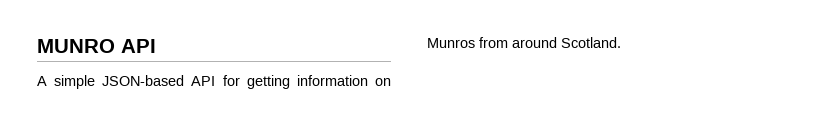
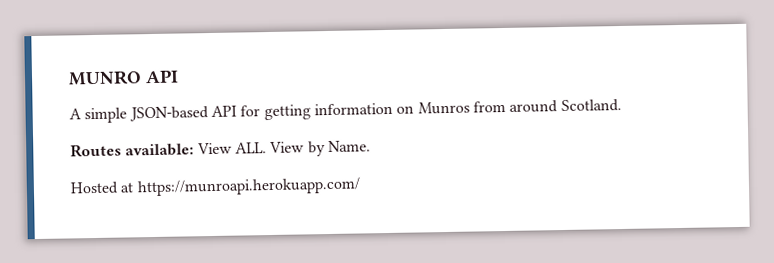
+ Routes available: View ALL. View by Name.
+ Hosted at https://munroapi.herokuapp.com/

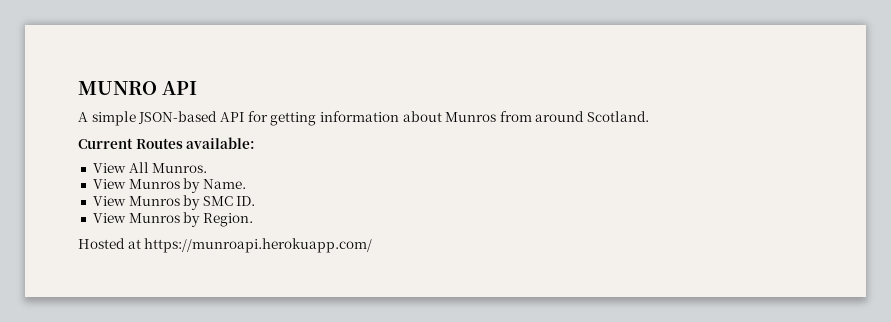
- A simple JSON-based API for getting information on Munros from around Scotland.
+ A simple JSON-based API for getting information about Munros from around Scotland.
- Routes available: View ALL. View by Name.
+ Current Routes available:
+ View All Munros.
+ View Munros by Name.
+ View Munros by SMC ID.
+ View Munros by Region.

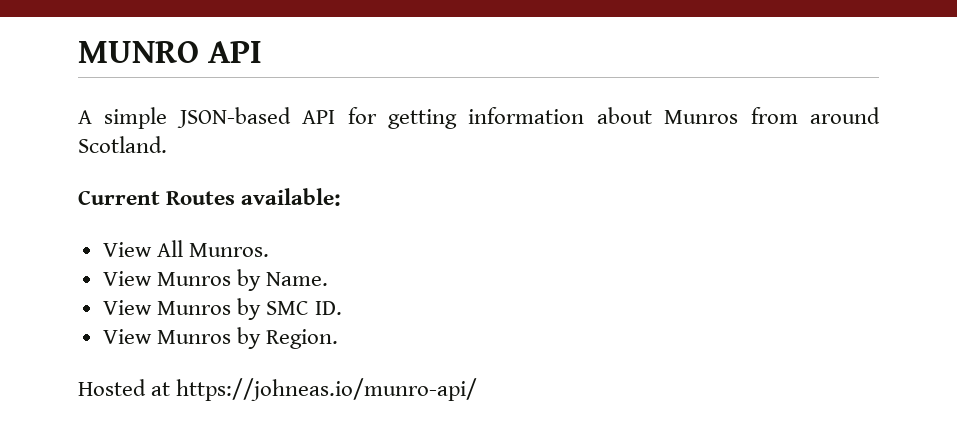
- Hosted at https://munroapi.herokuapp.com/
+ Hosted at https://johneas.io/munro-api/

